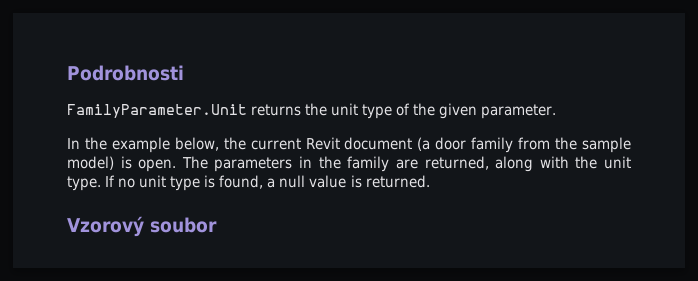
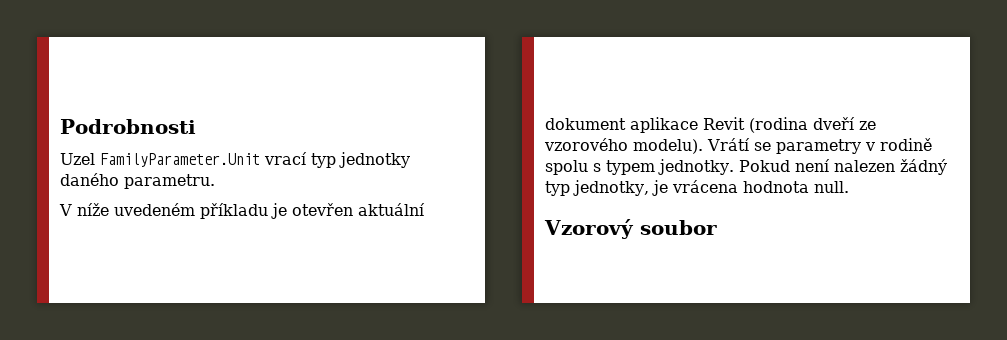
- FamilyParameter.Unit returns the unit type of the given parameter.
- In the example below, the current Revit document (a door family from the sample model) is open. The parameters in the family are returned, along with the unit type. If no unit type is found, a null value is returned.
+ Uzel FamilyParameter.Unit vrací typ jednotky daného parametru.
+ V níže uvedeném příkladu je otevřen aktuální dokument aplikace Revit (rodina dveří ze vzorového modelu). Vrátí se parametry v rodině spolu s typem jednotky. Pokud není nalezen žádný typ jednotky, je vrácena hodnota null.

